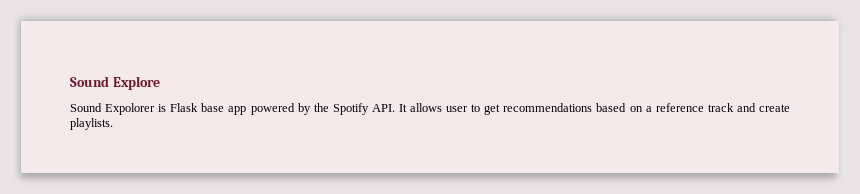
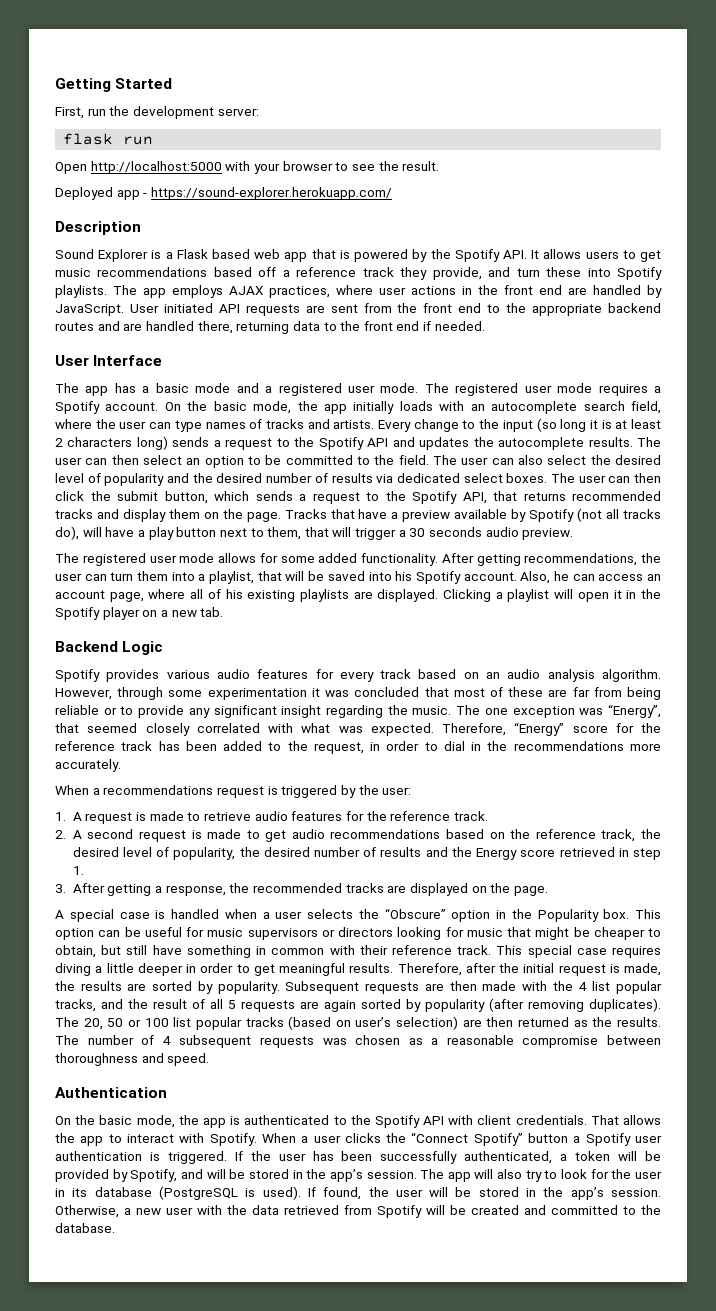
- Sound Explore
- Sound Expolorer is Flask base app powered by the Spotify API. It allows user to get recommendations based on a reference track and create playlists.
+ Getting Started
+ First, run the development server:
+ flask run
+ Open http://localhost:5000 with your browser to see the result.
+ Deployed app - https://sound-explorer.herokuapp.com/
+ Description
+ Sound Explorer is a Flask based web app that is powered by the Spotify API. It allows users to get music recommendations based off a reference track they provide, and turn these into Spotify playlists. The app employs AJAX practices, where user actions in the front end are handled by JavaScript. User initiated API requests are sent from the front end to the appropriate backend routes and are handled there, returning data to the front end if needed.
+ User Interface
+ The app has a basic mode and a registered user mode. The registered user mode requires a Spotify account. On the basic mode, the app initially loads with an autocomplete search field, where the user can type names of tracks and artists. Every change to the input (so long it is at least 2 characters long) sends a request to the Spotify API and updates the autocomplete results. The user can then select an option to be committed to the field. The user can also select the desired level of popularity and the desired number of results via dedicated select boxes. The user can then click the submit button, which sends a request to the Spotify API, that returns recommended tracks and display them on the page. Tracks that have a preview available by Spotify (not all tracks do), will have a play button next to them, that will trigger a 30 seconds audio preview.
+ The registered user mode allows for some added functionality. After getting recommendations, the user can turn them into a playlist, that will be saved into his Spotify account. Also, he can access an account page, where all of his existing playlists are displayed. Clicking a playlist will open it in the Spotify player on a new tab.
+ Backend Logic
+ Spotify provides various audio features for every track based on an audio analysis algorithm. However, through some experimentation it was concluded that most of these are far from being reliable or to provide any significant insight regarding the music. The one exception was “Energy”, that seemed closely correlated with what was expected. Therefore, “Energy” score for the reference track has been added to the request, in order to dial in the recommendations more accurately.
+ When a recommendations request is triggered by the user:
+ 1. A request is made to retrieve audio features for the reference track.
+ 2. A second request is made to get audio recommendations based on the reference track, the desired level of popularity, the desired number of results and the Energy score retrieved in step 1.
+ 3. After getting a response, the recommended tracks are displayed on the page.
+ A special case is handled when a user selects the “Obscure” option in the Popularity box. This option can be useful for music supervisors or directors looking for music that might be cheaper to obtain, but still have something in common with their reference track. This special case requires diving a little deeper in order to get meaningful results. Therefore, after the initial request is made, the results are sorted by popularity. Subsequent requests are then made with the 4 list popular tracks, and the result of all 5 requests are again sorted by popularity (after removing duplicates). The 20, 50 or 100 list popular tracks (based on user’s selection) are then returned as the results. The number of 4 subsequent requests was chosen as a reasonable compromise between thoroughness and speed.
+ Authentication
+ On the basic mode, the app is authenticated to the Spotify API with client credentials. That allows the app to interact with Spotify. When a user clicks the “Connect Spotify” button a Spotify user authentication is triggered. If the user has been successfully authenticated, a token will be provided by Spotify, and will be stored in the app’s session. The app will also try to look for the user in its database (PostgreSQL is used). If found, the user will be stored in the app’s session. Otherwise, a new user with the data retrieved from Spotify will be created and committed to the database.

